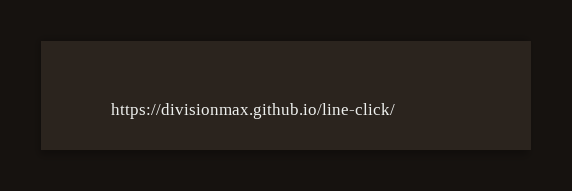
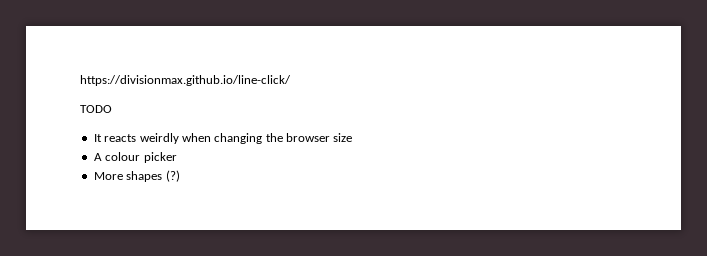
+ TODO
+ It reacts weirdly when changing the browser size
+ A colour picker
+ More shapes (?)

